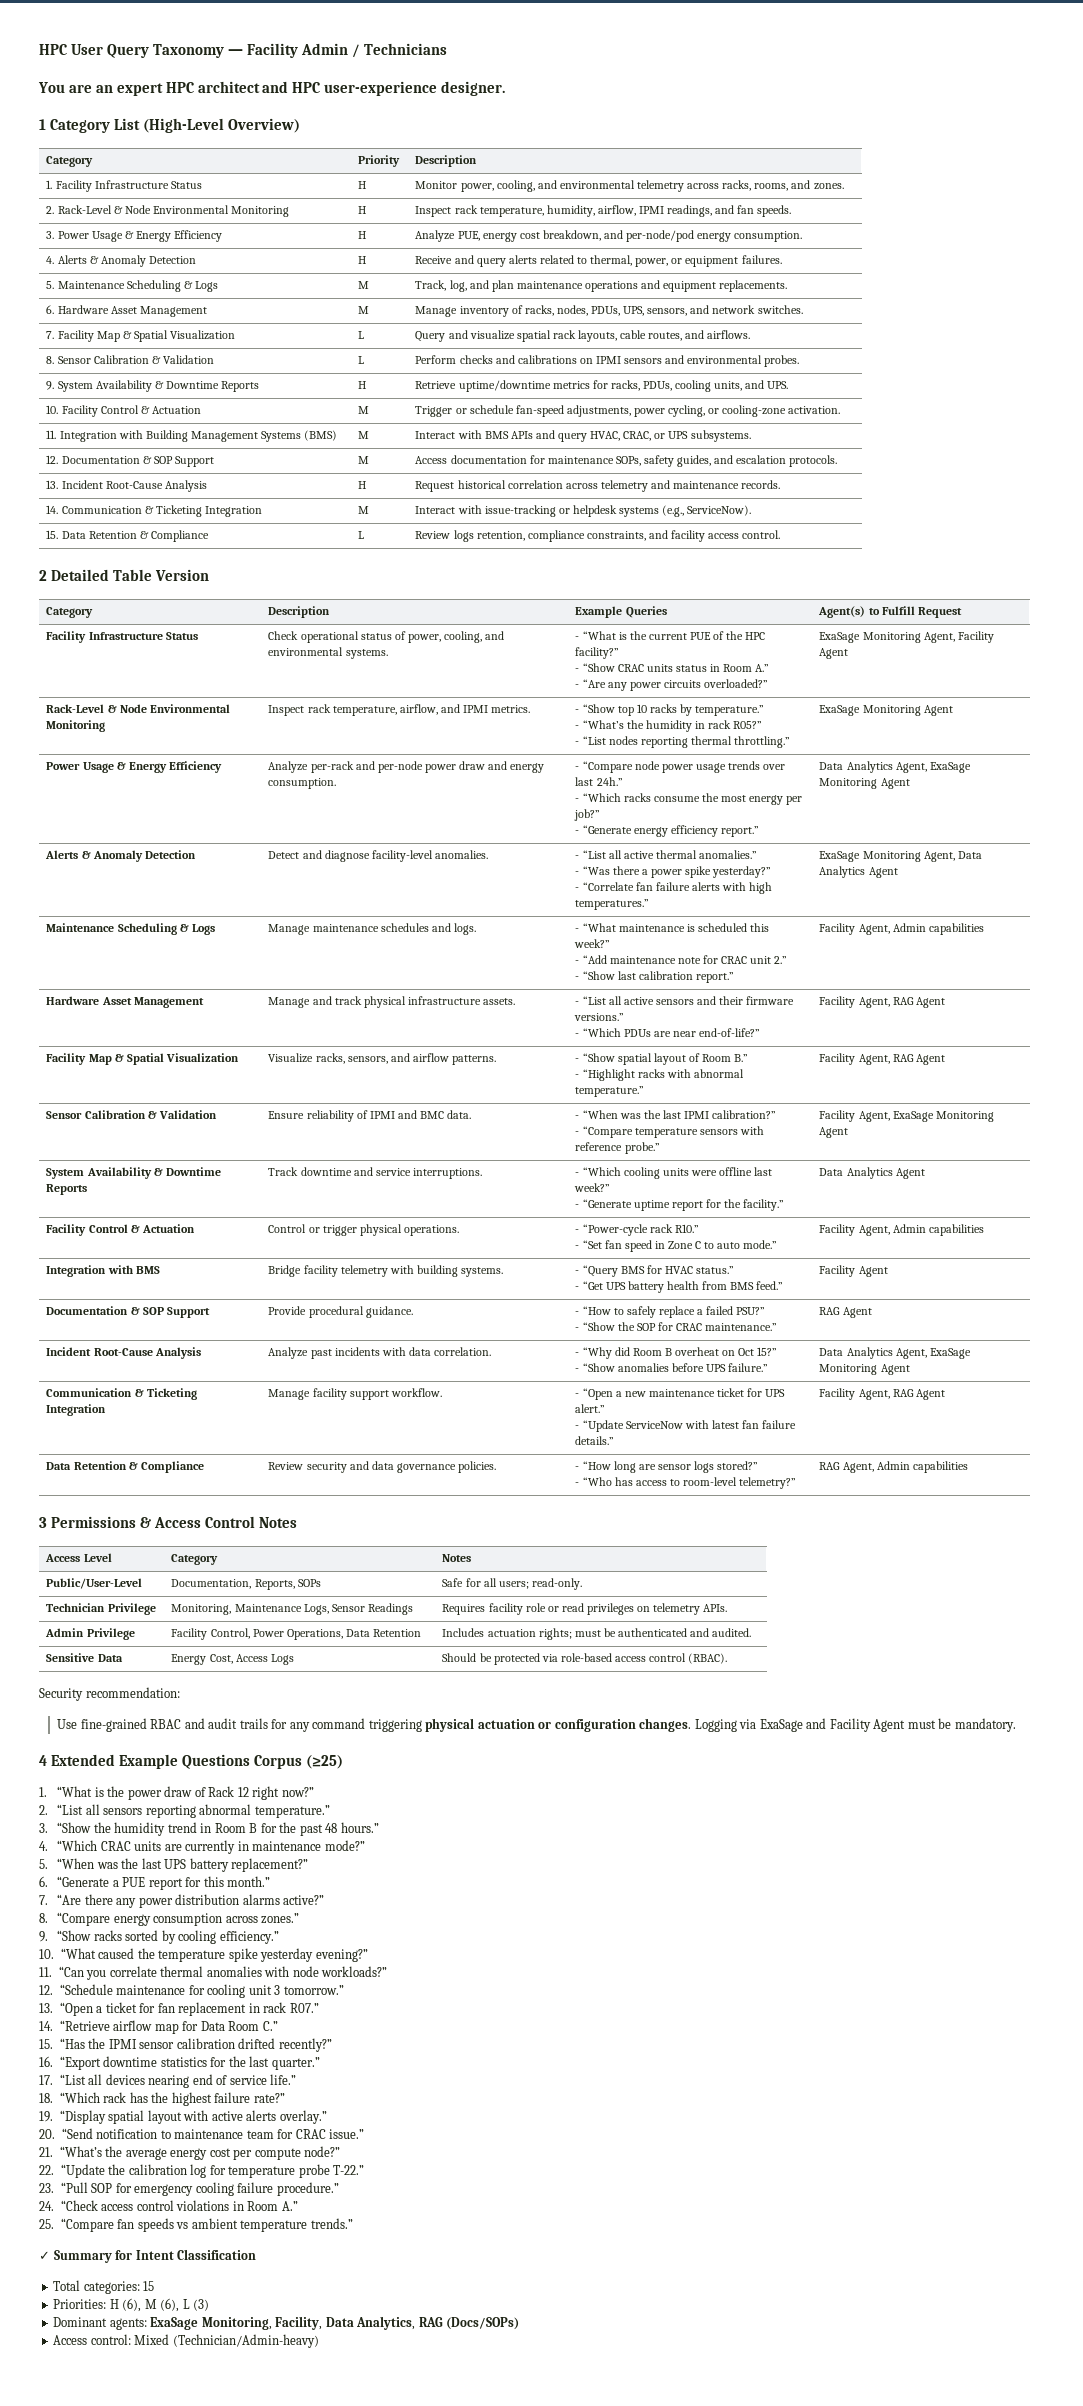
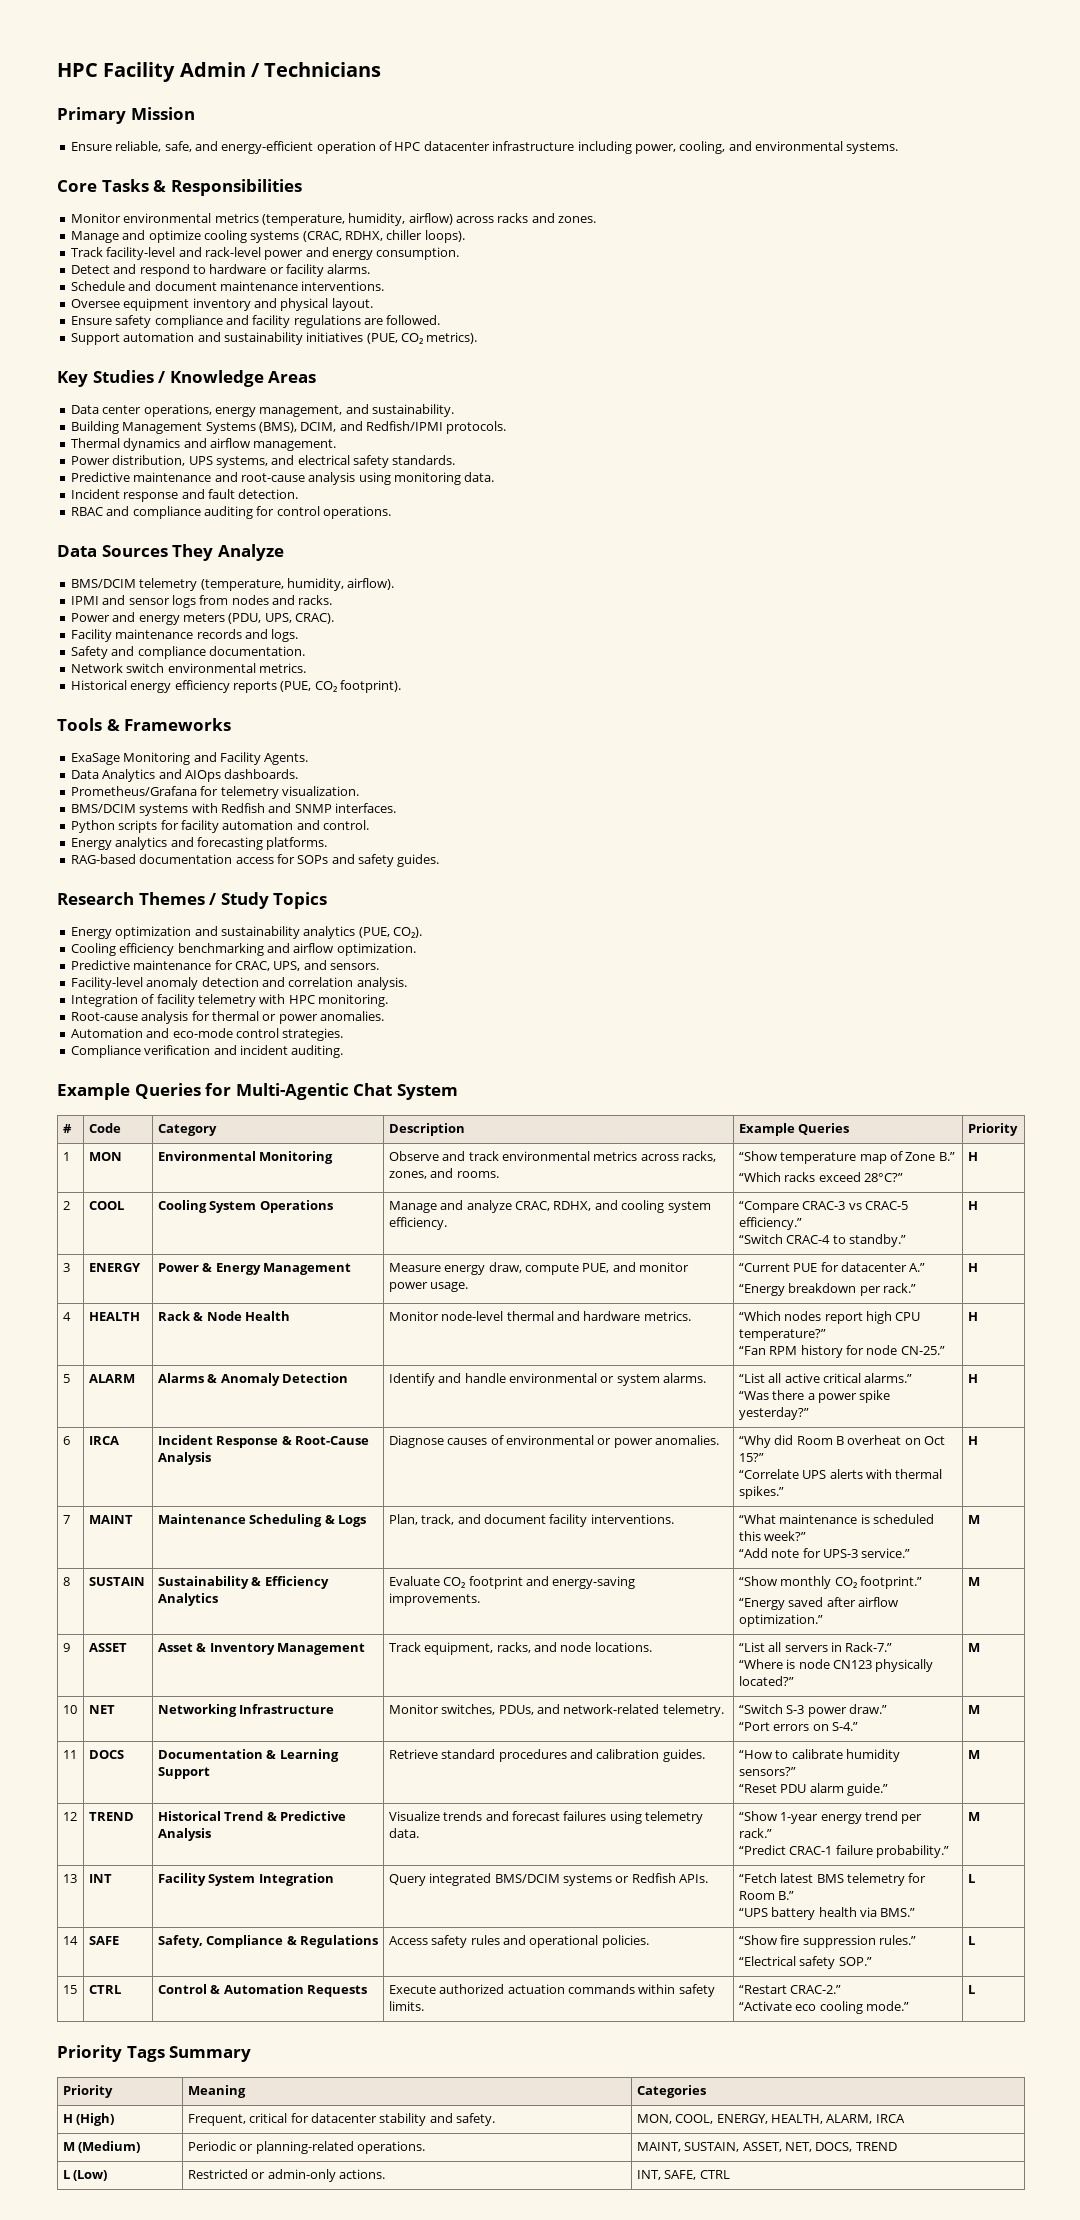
- HPC User Query Taxonomy — Facility Admin / Technicians
+ HPC Facility Admin / Technicians
- You are an expert HPC architect and HPC user-experience designer.
- 1 Category List (High-Level Overview)
- Category | Priority | Description
- 1. Facility Infrastructure Status | H | Monitor power, cooling, and environmental telemetry across racks, rooms, and zones.
- 2. Rack-Level & Node Environmental Monitoring | H | Inspect rack temperature, humidity, airflow, IPMI readings, and fan speeds.
- 3. Power Usage & Energy Efficiency | H | Analyze PUE, energy cost breakdown, and per-node/pod energy consumption.
- 4. Alerts & Anomaly Detection | H | Receive and query alerts related to thermal, power, or equipment failures.
- 5. Maintenance Scheduling & Logs | M | Track, log, and plan maintenance operations and equipment replacements.
- 6. Hardware Asset Management | M | Manage inventory of racks, nodes, PDUs, UPS, sensors, and network switches.
- 7. Facility Map & Spatial Visualization | L | Query and visualize spatial rack layouts, cable routes, and airflows.
- 8. Sensor Calibration & Validation | L | Perform checks and calibrations on IPMI sensors and environmental probes.
- 9. System Availability & Downtime Reports | H | Retrieve uptime/downtime metrics for racks, PDUs, cooling units, and UPS.
- 10. Facility Control & Actuation | M | Trigger or schedule fan-speed adjustments, power cycling, or cooling-zone activation.
- 11. Integration with Building Management Systems (BMS) | M | Interact with BMS APIs and query HVAC, CRAC, or UPS subsystems.
- 12. Documentation & SOP Support | M | Access documentation for maintenance SOPs, safety guides, and escalation protocols.
- 13. Incident Root-Cause Analysis | H | Request historical correlation across telemetry and maintenance records.
- 14. Communication & Ticketing Integration | M | Interact with issue-tracking or helpdesk systems (e.g., ServiceNow).
- 15. Data Retention & Compliance | L | Review logs retention, compliance constraints, and facility access control.
- 2 Detailed Table Version
- Category | Description | Example Queries | Agent(s) to Fulfill Request
- Facility Infrastructure Status | Check operational status of power, cooling, and environmental systems. | - “What is the current PUE of the HPC facility?”
- - “Show CRAC units status in Room A.”
- - “Are any power circuits overloaded?” | ExaSage Monitoring Agent, Facility Agent
- Rack-Level & Node Environmental Monitoring | Inspect rack temperature, airflow, and IPMI metrics. | - “Show top 10 racks by temperature.”
- - “What’s the humidity in rack R05?”
- - “List nodes reporting thermal throttling.” | ExaSage Monitoring Agent
- Power Usage & Energy Efficiency | Analyze per-rack and per-node power draw and energy consumption. | - “Compare node power usage trends over last 24h.”
- - “Which racks consume the most energy per job?”
- - “Generate energy efficiency report.” | Data Analytics Agent, ExaSage Monitoring Agent
- Alerts & Anomaly Detection | Detect and diagnose facility-level anomalies. | - “List all active thermal anomalies.”
- - “Was there a power spike yesterday?”
- - “Correlate fan failure alerts with high temperatures.” | ExaSage Monitoring Agent, Data Analytics Agent
- Maintenance Scheduling & Logs | Manage maintenance schedules and logs. | - “What maintenance is scheduled this week?”
- - “Add maintenance note for CRAC unit 2.”
- - “Show last calibration report.” | Facility Agent, Admin capabilities
- Hardware Asset Management | Manage and track physical infrastructure assets. | - “List all active sensors and their firmware versions.”
- - “Which PDUs are near end-of-life?” | Facility Agent, RAG Agent
- Facility Map & Spatial Visualization | Visualize racks, sensors, and airflow patterns. | - “Show spatial layout of Room B.”
- - “Highlight racks with abnormal temperature.” | Facility Agent, RAG Agent
- Sensor Calibration & Validation | Ensure reliability of IPMI and BMC data. | - “When was the last IPMI calibration?”
- - “Compare temperature sensors with reference probe.” | Facility Agent, ExaSage Monitoring Agent
- System Availability & Downtime Reports | Track downtime and service interruptions. | - “Which cooling units were offline last week?”
- - “Generate uptime report for the facility.” | Data Analytics Agent
- Facility Control & Actuation | Control or trigger physical operations. | - “Power-cycle rack R10.”
- - “Set fan speed in Zone C to auto mode.” | Facility Agent, Admin capabilities
- Integration with BMS | Bridge facility telemetry with building systems. | - “Query BMS for HVAC status.”
- - “Get UPS battery health from BMS feed.” | Facility Agent
- Documentation & SOP Support | Provide procedural guidance. | - “How to safely replace a failed PSU?”
- - “Show the SOP for CRAC maintenance.” | RAG Agent
- Incident Root-Cause Analysis | Analyze past incidents with data correlation. | - “Why did Room B overheat on Oct 15?”
- - “Show anomalies before UPS failure.” | Data Analytics Agent, ExaSage Monitoring Agent
- Communication & Ticketing Integration | Manage facility support workflow. | - “Open a new maintenance ticket for UPS alert.”
- - “Update ServiceNow with latest fan failure details.” | Facility Agent, RAG Agent
- Data Retention & Compliance | Review security and data governance policies. | - “How long are sensor logs stored?”
- - “Who has access to room-level telemetry?” | RAG Agent, Admin capabilities
- 3 Permissions & Access Control Notes
- Access Level | Category | Notes
- Public/User-Level | Documentation, Reports, SOPs | Safe for all users; read-only.
- Technician Privilege | Monitoring, Maintenance Logs, Sensor Readings | Requires facility role or read privileges on telemetry APIs.
- Admin Privilege | Facility Control, Power Operations, Data Retention | Includes actuation rights; must be authenticated and audited.
- Sensitive Data | Energy Cost, Access Logs | Should be protected via role-based access control (RBAC).
- Security recommendation:
- Use fine-grained RBAC and audit trails for any command triggering physical actuation or configuration changes. Logging via ExaSage and Facility Agent must be mandatory.
- 4 Extended Example Questions Corpus (≥25)
- 1. “What is the power draw of Rack 12 right now?”
- 2. “List all sensors reporting abnormal temperature.”
- 3. “Show the humidity trend in Room B for the past 48 hours.”
- 4. “Which CRAC units are currently in maintenance mode?”
- 5. “When was the last UPS battery replacement?”
- 6. “Generate a PUE report for this month.”
- 7. “Are there any power distribution alarms active?”
- 8. “Compare energy consumption across zones.”
- 9. “Show racks sorted by cooling efficiency.”
- 10. “What caused the temperature spike yesterday evening?”
- 11. “Can you correlate thermal anomalies with node workloads?”
- 12. “Schedule maintenance for cooling unit 3 tomorrow.”
- 13. “Open a ticket for fan replacement in rack R07.”
- 14. “Retrieve airflow map for Data Room C.”
- 15. “Has the IPMI sensor calibration drifted recently?”
- 16. “Export downtime statistics for the last quarter.”
- 17. “List all devices nearing end of service life.”
- 18. “Which rack has the highest failure rate?”
- 19. “Display spatial layout with active alerts overlay.”
- 20. “Send notification to maintenance team for CRAC issue.”
- 21. “What’s the average energy cost per compute node?”
- 22. “Update the calibration log for temperature probe T-22.”
- 23. “Pull SOP for emergency cooling failure procedure.”
- 24. “Check access control violations in Room A.”
- 25. “Compare fan speeds vs ambient temperature trends.”
- ✓ Summary for Intent Classification
- Total categories: 15
- Priorities: H (6), M (6), L (3)
- Dominant agents: ExaSage Monitoring, Facility, Data Analytics, RAG (Docs/SOPs)
- Access control: Mixed (Technician/Admin-heavy)
+ Primary Mission
+ Ensure reliable, safe, and energy-efficient operation of HPC datacenter infrastructure including power, cooling, and environmental systems.
+ Core Tasks & Responsibilities
+ Monitor environmental metrics (temperature, humidity, airflow) across racks and zones.
+ Manage and optimize cooling systems (CRAC, RDHX, chiller loops).
+ Track facility-level and rack-level power and energy consumption.
+ Detect and respond to hardware or facility alarms.
+ Schedule and document maintenance interventions.
+ Oversee equipment inventory and physical layout.
+ Ensure safety compliance and facility regulations are followed.
+ Support automation and sustainability initiatives (PUE, CO₂ metrics).
+ Key Studies / Knowledge Areas
+ Data center operations, energy management, and sustainability.
+ Building Management Systems (BMS), DCIM, and Redfish/IPMI protocols.
+ Thermal dynamics and airflow management.
+ Power distribution, UPS systems, and electrical safety standards.
+ Predictive maintenance and root-cause analysis using monitoring data.
+ Incident response and fault detection.
+ RBAC and compliance auditing for control operations.
+ Data Sources They Analyze
+ BMS/DCIM telemetry (temperature, humidity, airflow).
+ IPMI and sensor logs from nodes and racks.
+ Power and energy meters (PDU, UPS, CRAC).
+ Facility maintenance records and logs.
+ Safety and compliance documentation.
+ Network switch environmental metrics.
+ Historical energy efficiency reports (PUE, CO₂ footprint).
+ Tools & Frameworks
+ ExaSage Monitoring and Facility Agents.
+ Data Analytics and AIOps dashboards.
+ Prometheus/Grafana for telemetry visualization.
+ BMS/DCIM systems with Redfish and SNMP interfaces.
+ Python scripts for facility automation and control.
+ Energy analytics and forecasting platforms.
+ RAG-based documentation access for SOPs and safety guides.
+ Research Themes / Study Topics
+ Energy optimization and sustainability analytics (PUE, CO₂).
+ Cooling efficiency benchmarking and airflow optimization.
+ Predictive maintenance for CRAC, UPS, and sensors.
+ Facility-level anomaly detection and correlation analysis.
+ Integration of facility telemetry with HPC monitoring.
+ Root-cause analysis for thermal or power anomalies.
+ Automation and eco-mode control strategies.
+ Compliance verification and incident auditing.
+ Example Queries for Multi-Agentic Chat System
+ # | Code | Category | Description | Example Queries | Priority
+ 1 | MON | Environmental Monitoring | Observe and track environmental metrics across racks, zones, and rooms. | “Show temperature map of Zone B.”
+ “Which racks exceed 28°C?” | H
+ 2 | COOL | Cooling System Operations | Manage and analyze CRAC, RDHX, and cooling system efficiency. | “Compare CRAC-3 vs CRAC-5 efficiency.”
+ “Switch CRAC-4 to standby.” | H
+ 3 | ENERGY | Power & Energy Management | Measure energy draw, compute PUE, and monitor power usage. | “Current PUE for datacenter A.”
+ “Energy breakdown per rack.” | H
+ 4 | HEALTH | Rack & Node Health | Monitor node-level thermal and hardware metrics. | “Which nodes report high CPU temperature?”
+ “Fan RPM history for node CN-25.” | H
+ 5 | ALARM | Alarms & Anomaly Detection | Identify and handle environmental or system alarms. | “List all active critical alarms.”
+ “Was there a power spike yesterday?” | H
+ 6 | IRCA | Incident Response & Root-Cause Analysis | Diagnose causes of environmental or power anomalies. | “Why did Room B overheat on Oct 15?”
+ “Correlate UPS alerts with thermal spikes.” | H
+ 7 | MAINT | Maintenance Scheduling & Logs | Plan, track, and document facility interventions. | “What maintenance is scheduled this week?”
+ “Add note for UPS-3 service.” | M
+ 8 | SUSTAIN | Sustainability & Efficiency Analytics | Evaluate CO₂ footprint and energy-saving improvements. | “Show monthly CO₂ footprint.”
+ “Energy saved after airflow optimization.” | M
+ 9 | ASSET | Asset & Inventory Management | Track equipment, racks, and node locations. | “List all servers in Rack-7.”
+ “Where is node CN123 physically located?” | M
+ 10 | NET | Networking Infrastructure | Monitor switches, PDUs, and network-related telemetry. | “Switch S-3 power draw.”
+ “Port errors on S-4.” | M
+ 11 | DOCS | Documentation & Learning Support | Retrieve standard procedures and calibration guides. | “How to calibrate humidity sensors?”
+ “Reset PDU alarm guide.” | M
+ 12 | TREND | Historical Trend & Predictive Analysis | Visualize trends and forecast failures using telemetry data. | “Show 1-year energy trend per rack.”
+ “Predict CRAC-1 failure probability.” | M
+ 13 | INT | Facility System Integration | Query integrated BMS/DCIM systems or Redfish APIs. | “Fetch latest BMS telemetry for Room B.”
+ “UPS battery health via BMS.” | L
+ 14 | SAFE | Safety, Compliance & Regulations | Access safety rules and operational policies. | “Show fire suppression rules.”
+ “Electrical safety SOP.” | L
+ 15 | CTRL | Control & Automation Requests | Execute authorized actuation commands within safety limits. | “Restart CRAC-2.”
+ “Activate eco cooling mode.” | L
+ Priority Tags Summary
+ Priority | Meaning | Categories
+ H (High) | Frequent, critical for datacenter stability and safety. | MON, COOL, ENERGY, HEALTH, ALARM, IRCA
+ M (Medium) | Periodic or planning-related operations. | MAINT, SUSTAIN, ASSET, NET, DOCS, TREND
+ L (Low) | Restricted or admin-only actions. | INT, SAFE, CTRL

